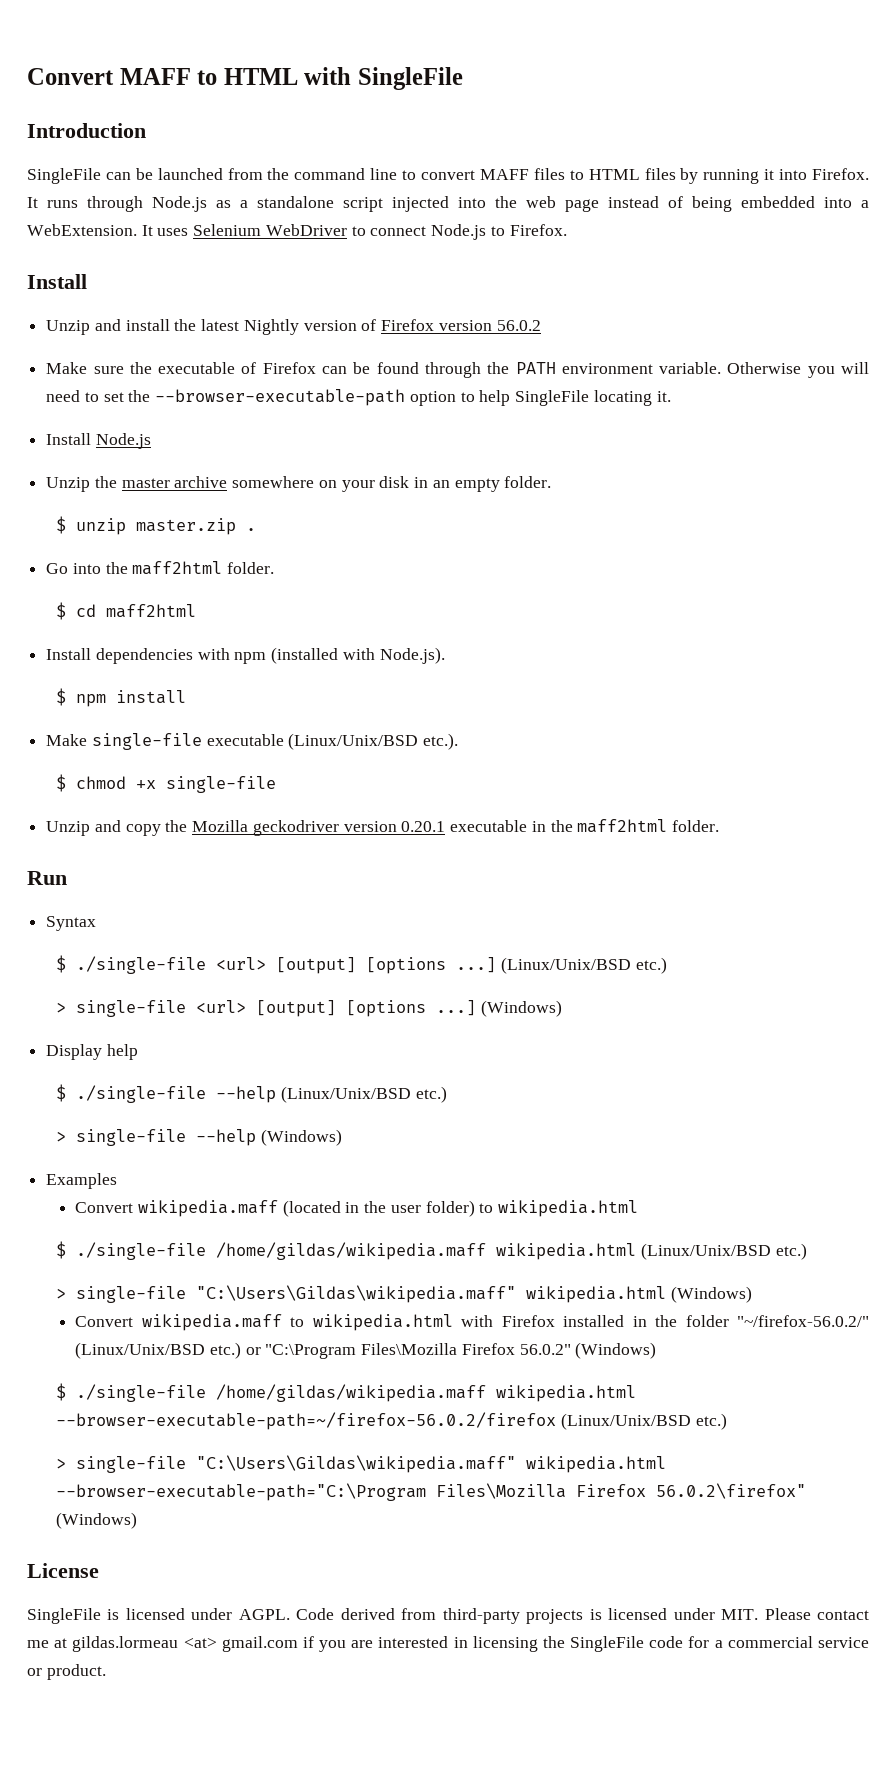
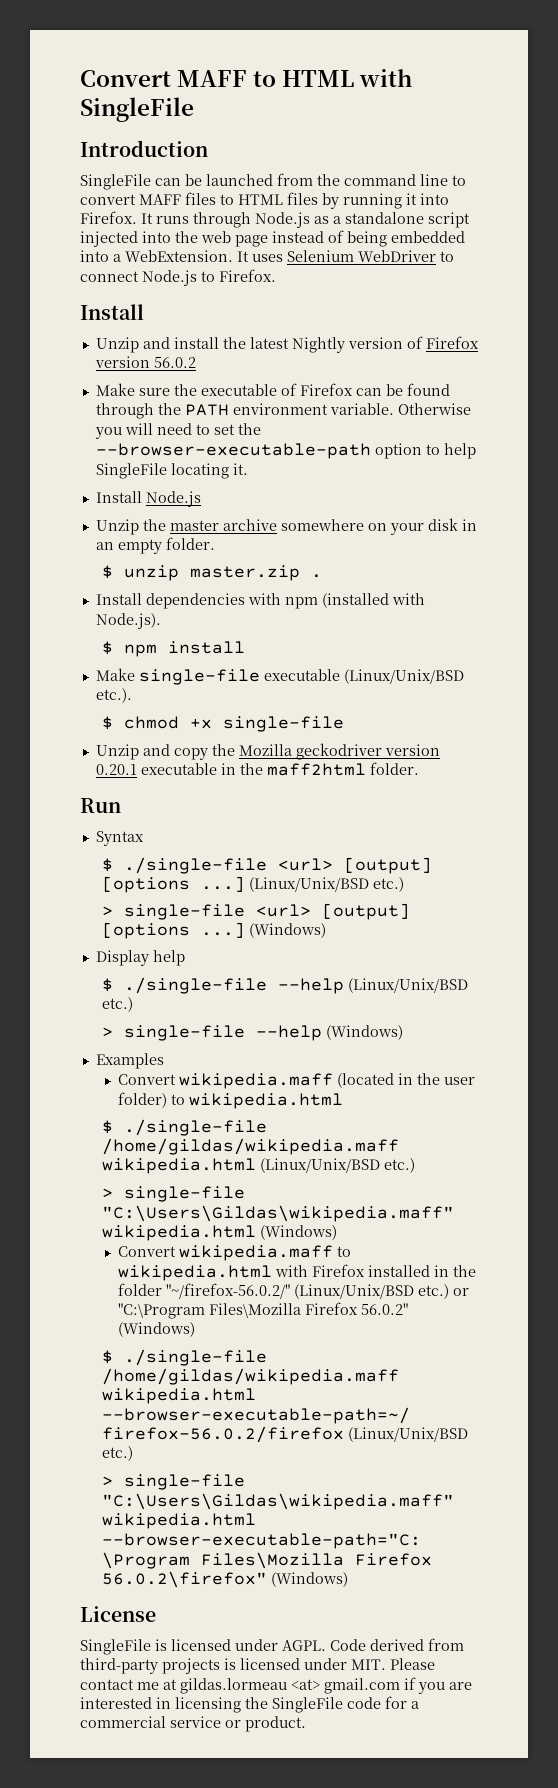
- Go into the maff2html folder.
- $ cd maff2html

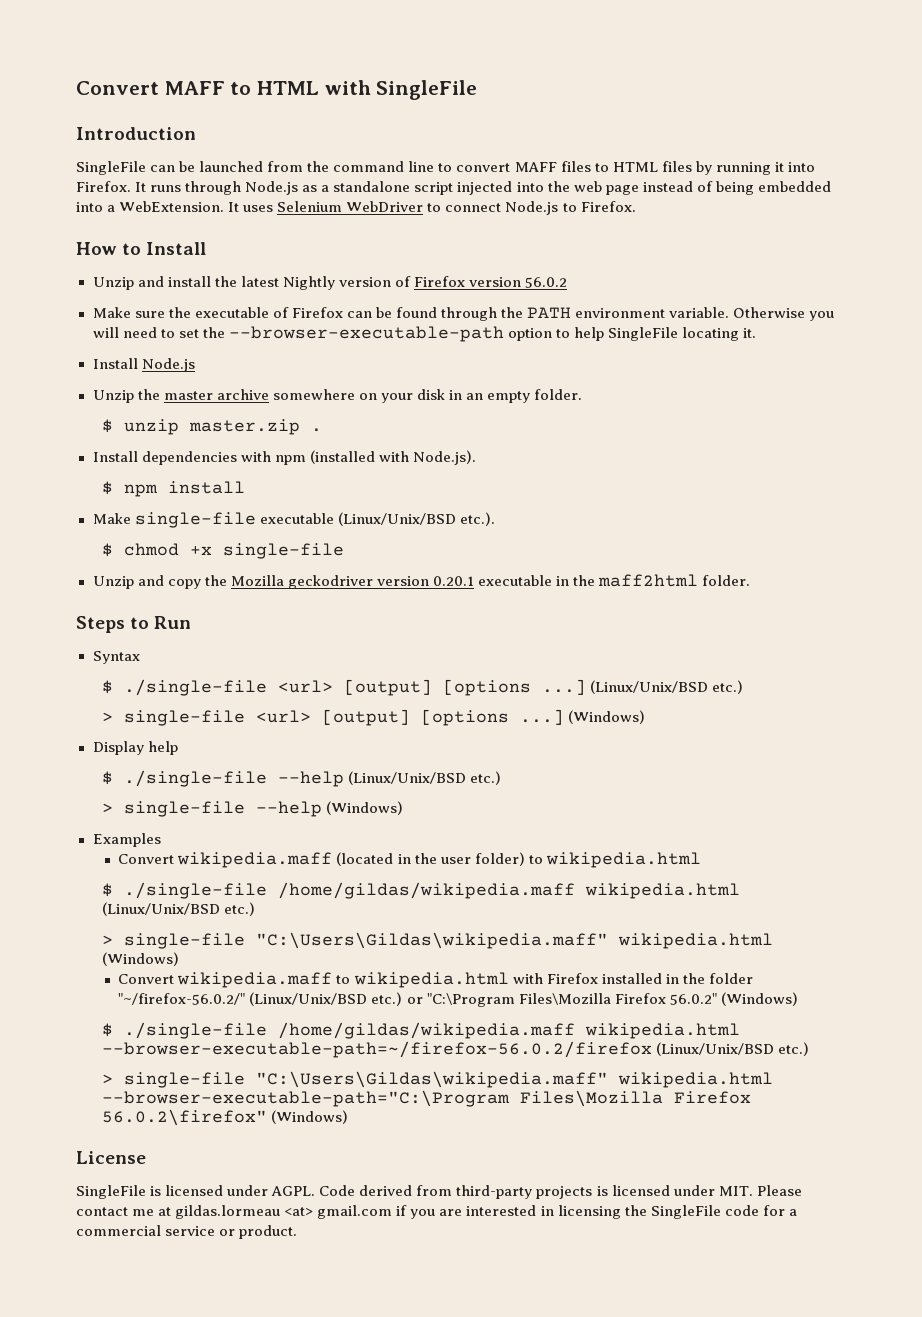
  It uses Selenium WebDriver to connect Node.js to Firefox.
- Install
+ How to Install
- Run
+ Steps to Run

